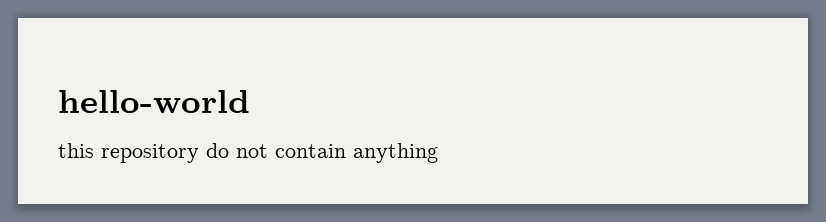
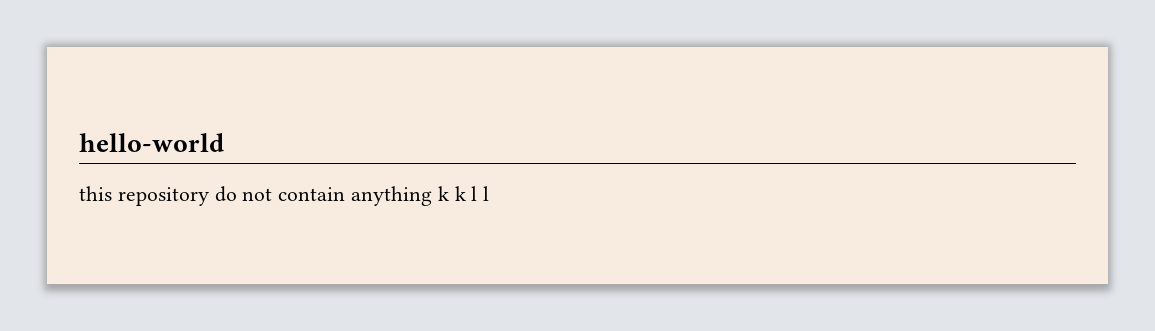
- this repository do not contain anything
+ this repository do not contain anything k k l l

